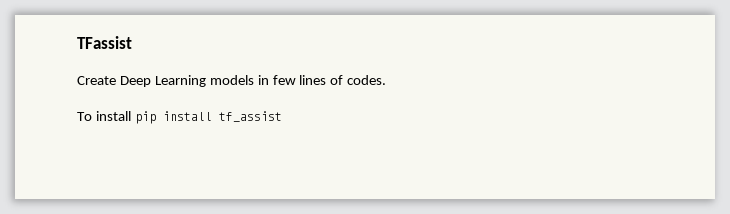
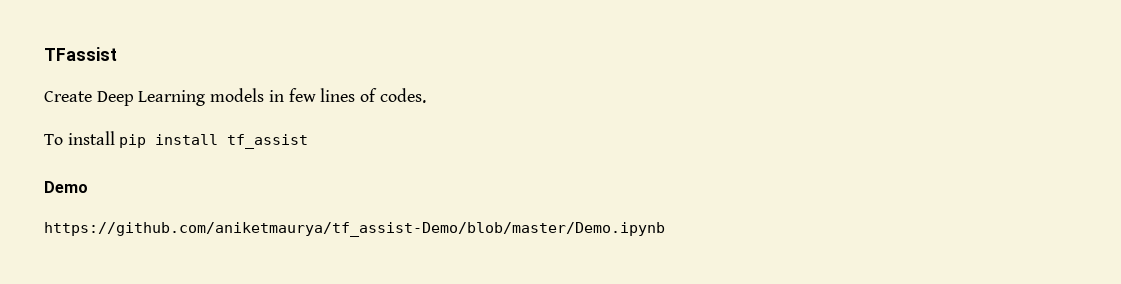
+ Demo
+ https://github.com/aniketmaurya/tf_assist-Demo/blob/master/Demo.ipynb

